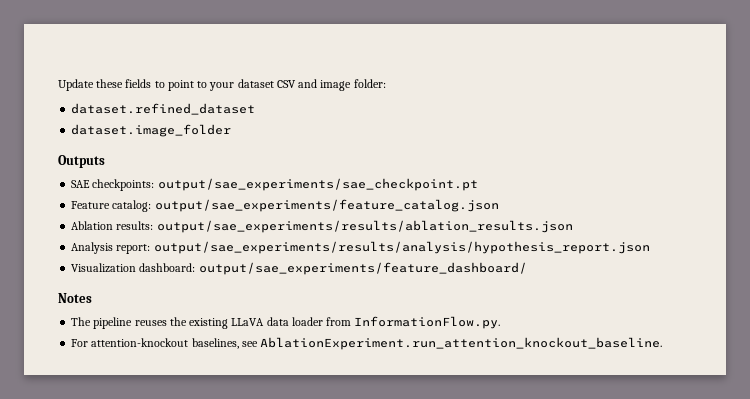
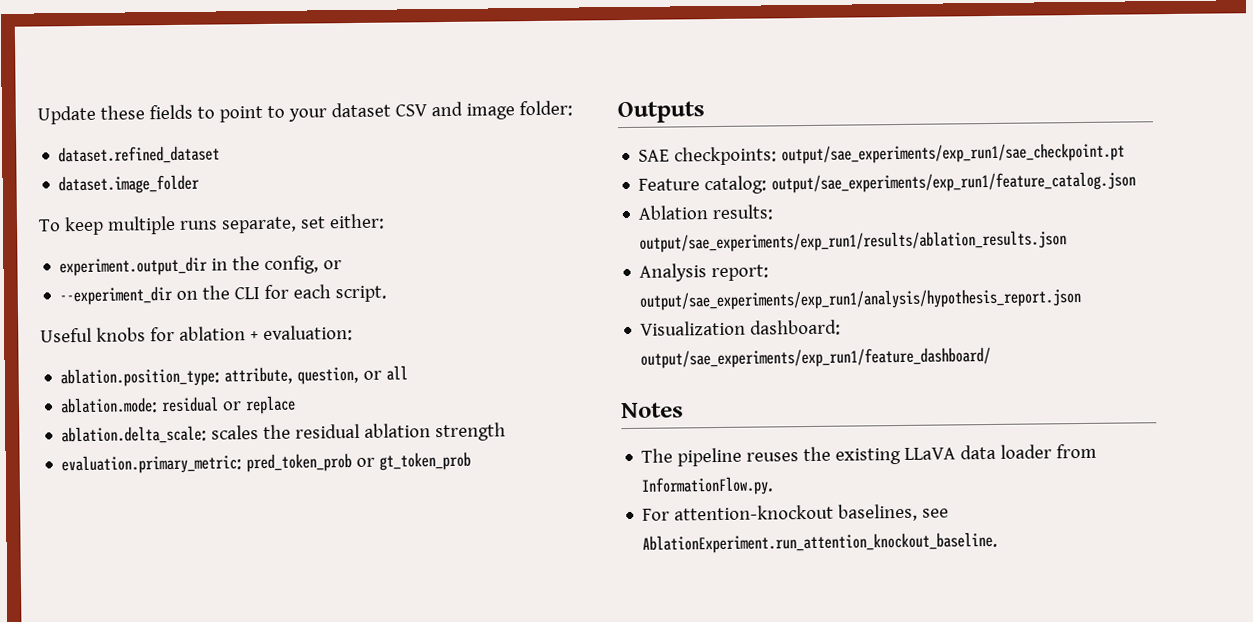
+ To keep multiple runs separate, set either:
+ experiment.output_dir in the config, or
+ --experiment_dir on the CLI for each script.
+ Useful knobs for ablation + evaluation:
+ ablation.position_type: attribute, question, or all
+ ablation.mode: residual or replace
+ ablation.delta_scale: scales the residual ablation strength
+ evaluation.primary_metric: pred_token_prob or gt_token_prob
- SAE checkpoints: output/sae_experiments/sae_checkpoint.pt
+ SAE checkpoints: output/sae_experiments/exp_run1/sae_checkpoint.pt
- Feature catalog: output/sae_experiments/feature_catalog.json
+ Feature catalog: output/sae_experiments/exp_run1/feature_catalog.json
- Ablation results: output/sae_experiments/results/ablation_results.json
+ Ablation results: output/sae_experiments/exp_run1/results/ablation_results.json
- Analysis report: output/sae_experiments/results/analysis/hypothesis_report.json
+ Analysis report: output/sae_experiments/exp_run1/analysis/hypothesis_report.json
- Visualization dashboard: output/sae_experiments/feature_dashboard/
+ Visualization dashboard: output/sae_experiments/exp_run1/feature_dashboard/

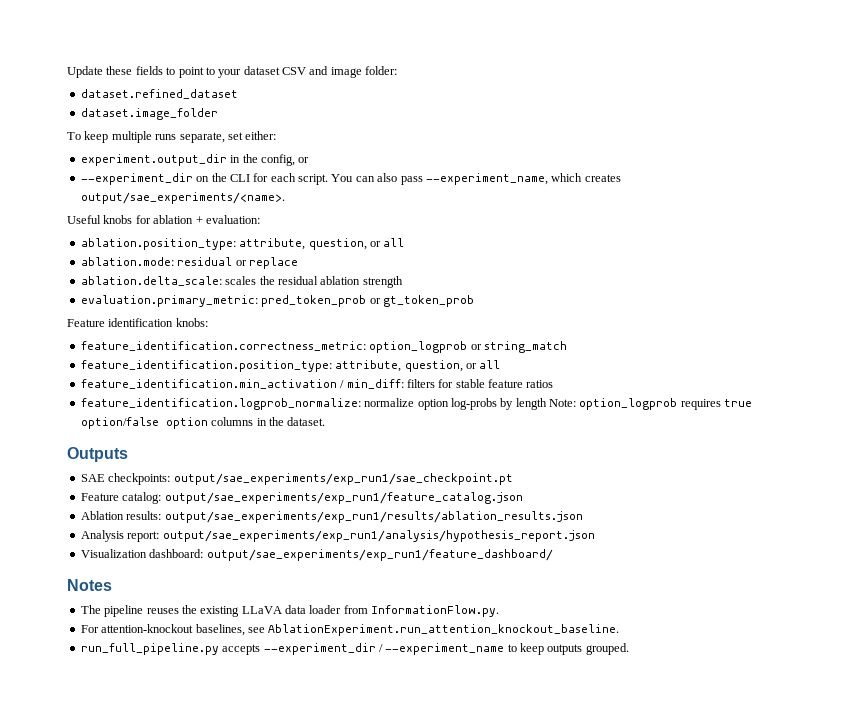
+ You can also pass --experiment_name, which creates output/sae_experiments/<name>.
+ Feature identification knobs:
+ feature_identification.correctness_metric: option_logprob or string_match
+ feature_identification.position_type: attribute, question, or all
+ feature_identification.min_activation / min_diff: filters for stable feature ratios
+ feature_identification.logprob_normalize: normalize option log-probs by length Note: option_logprob requires true option/false option columns in the dataset.
+ run_full_pipeline.py accepts --experiment_dir / --experiment_name to keep outputs grouped.

